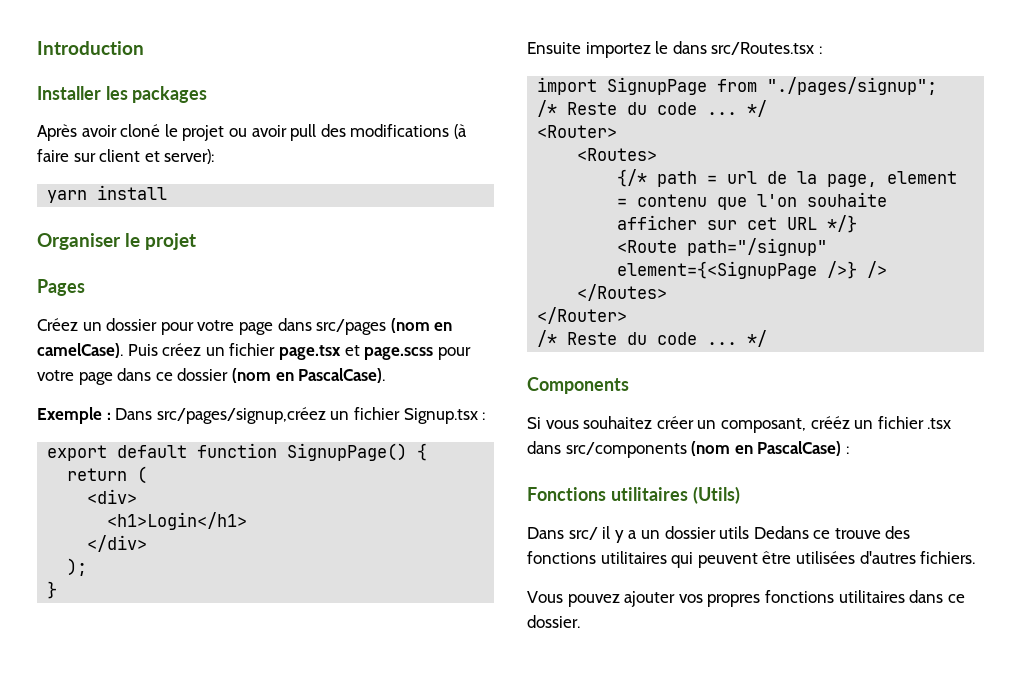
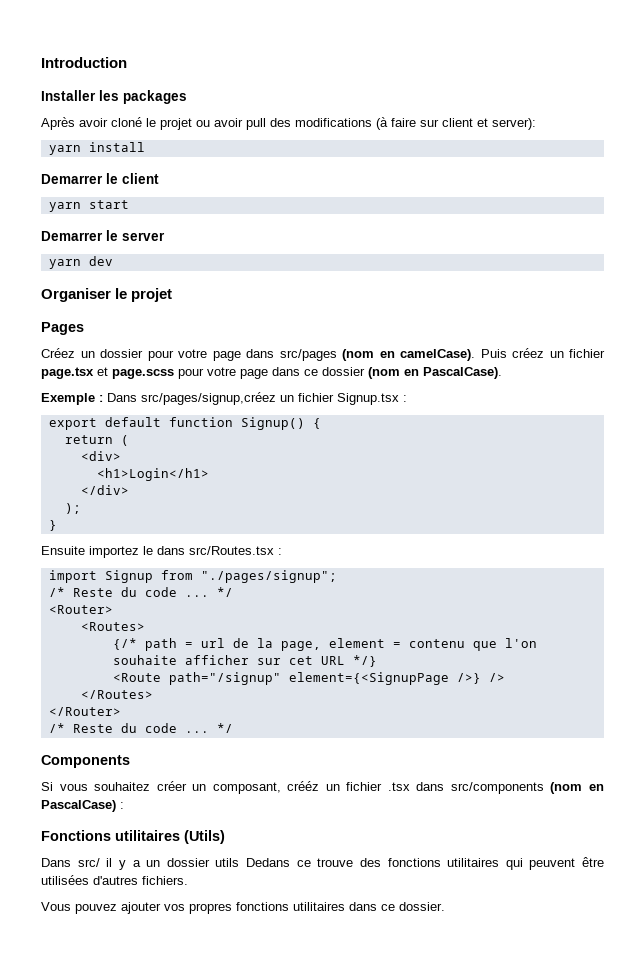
+ Demarrer le client
+ yarn start
+ Demarrer le server
+ yarn dev
- export default function SignupPage() {
+ export default function Signup() {
- import SignupPage from "./pages/signup";
+ import Signup from "./pages/signup";

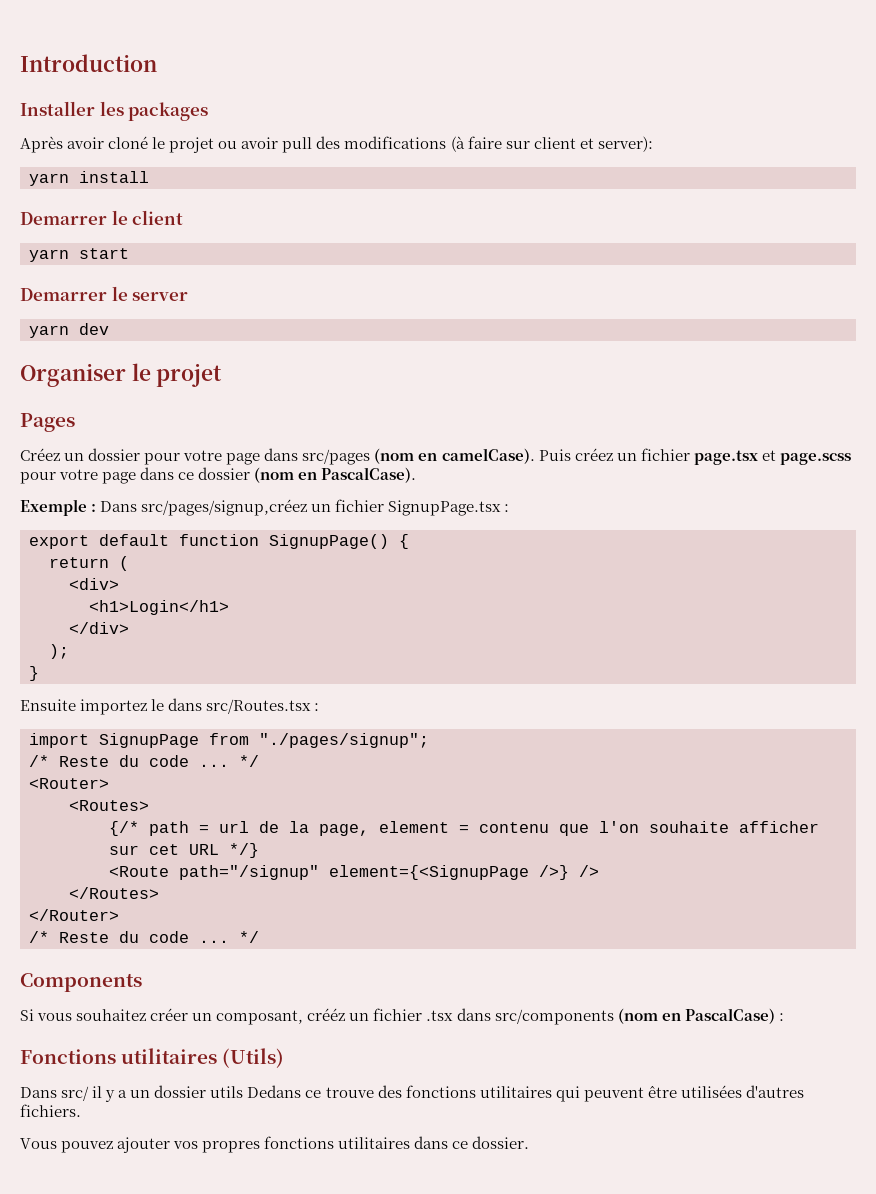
- Exemple : Dans src/pages/signup,créez un fichier Signup.tsx :
+ Exemple : Dans src/pages/signup,créez un fichier SignupPage.tsx :
- export default function Signup() {
+ export default function SignupPage() {
- import Signup from "./pages/signup";
+ import SignupPage from "./pages/signup";

